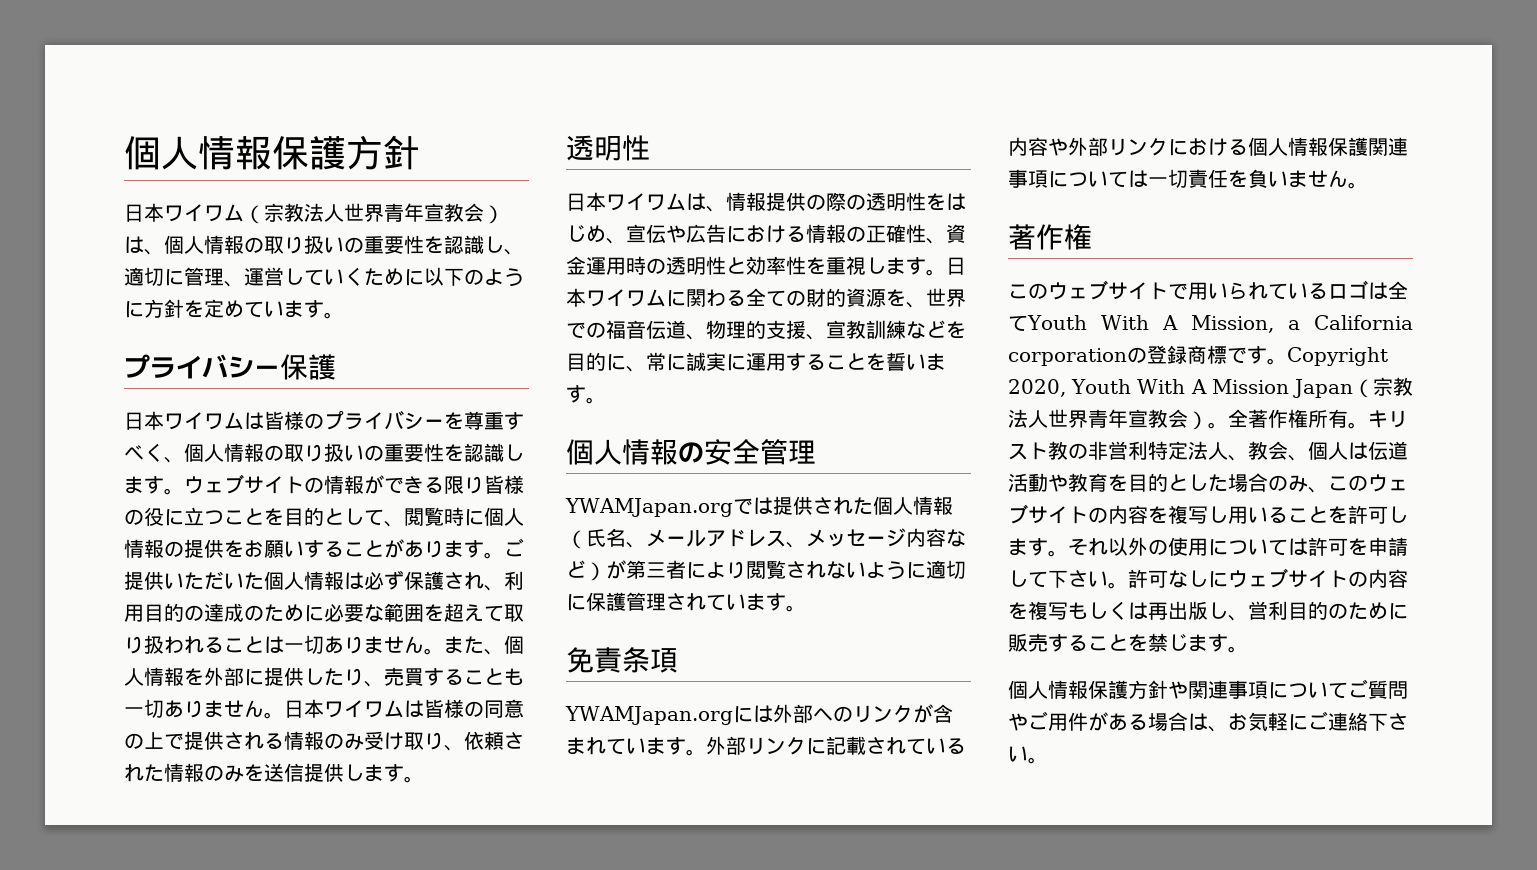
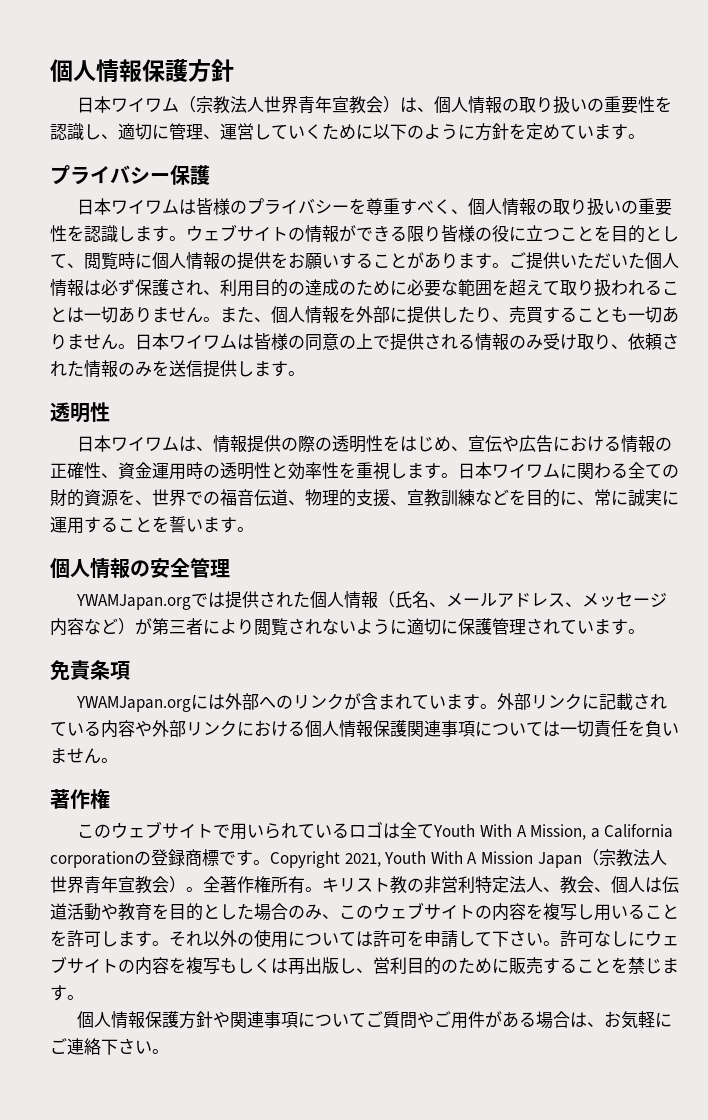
- Copyright 2020, Youth With A Mission Japan（宗教法人世界青年宣教会）。
+ Copyright 2021, Youth With A Mission Japan（宗教法人世界青年宣教会）。

